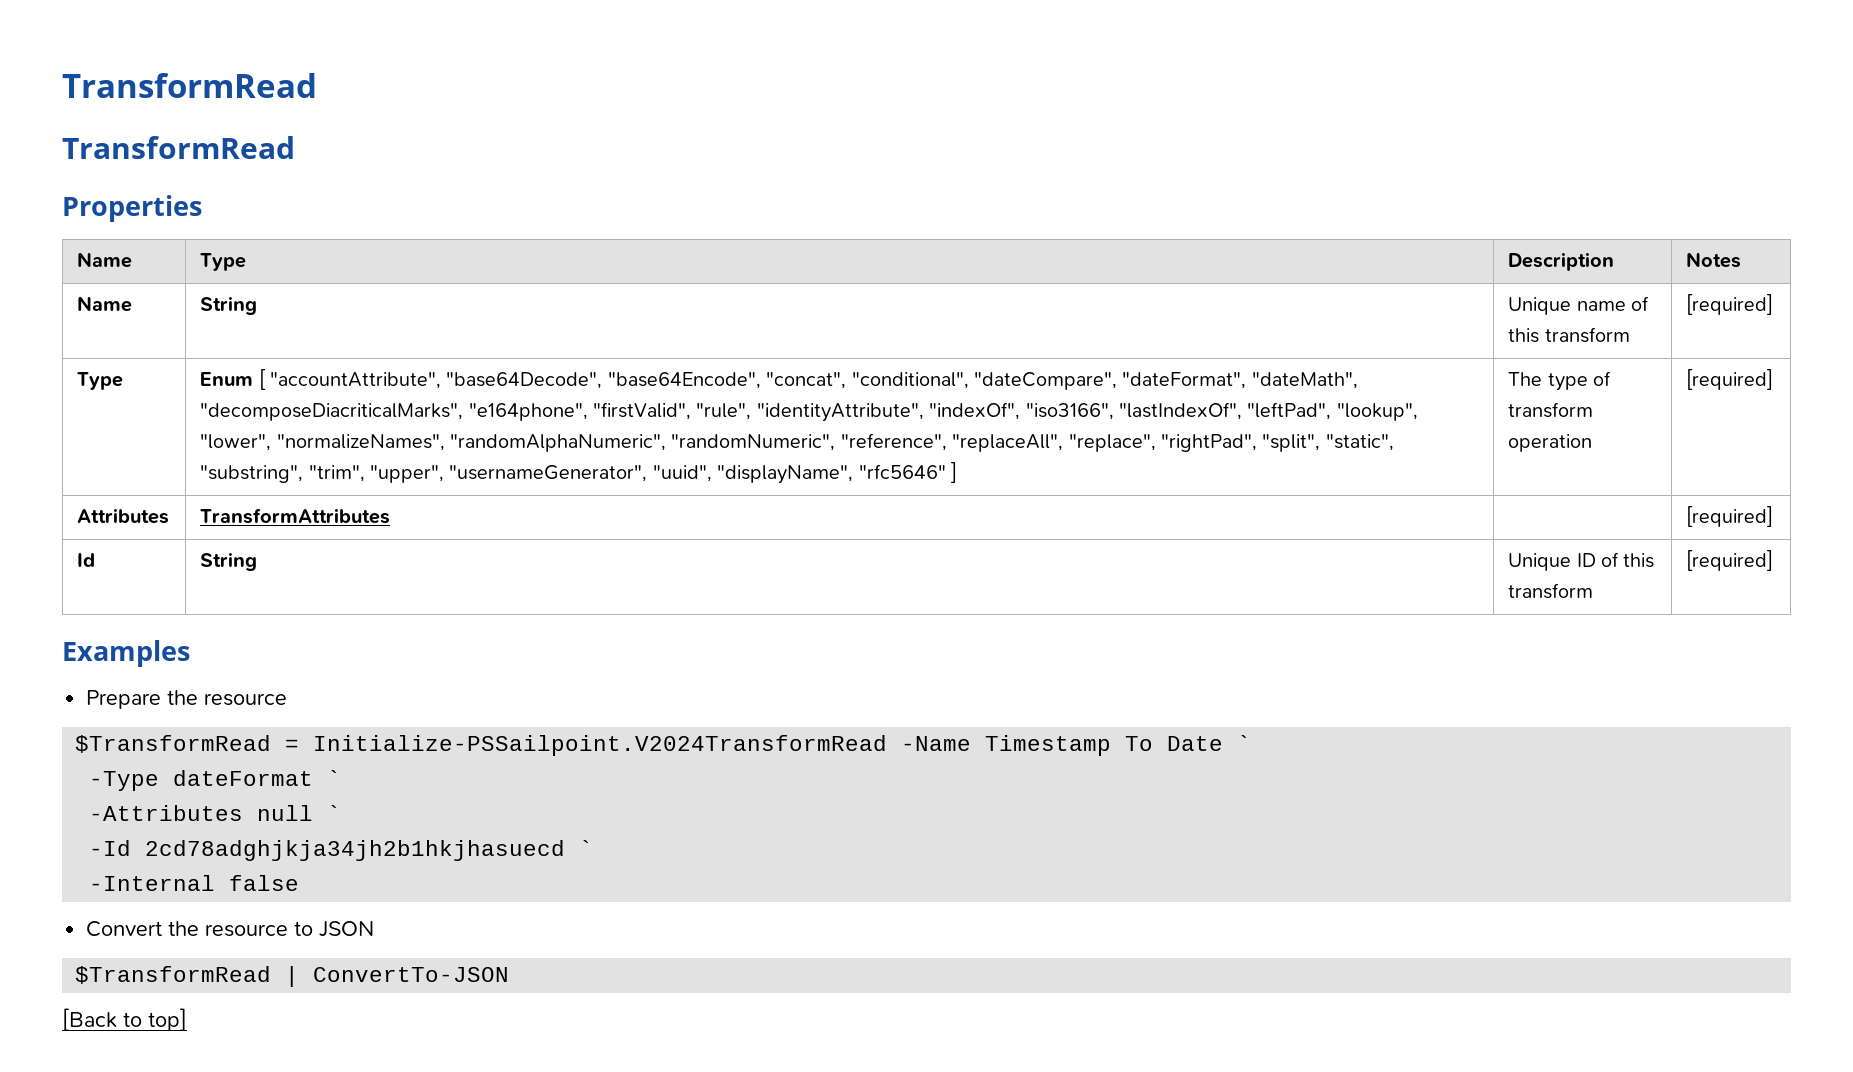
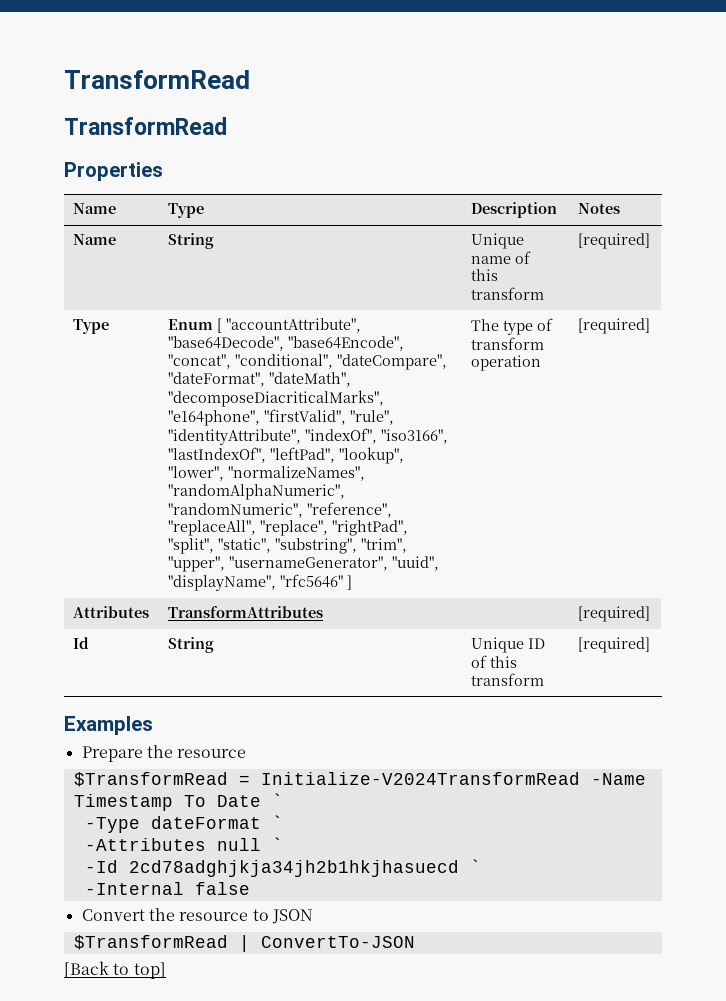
- $TransformRead = Initialize-PSSailpoint.V2024TransformRead -Name Timestamp To Date `
+ $TransformRead = Initialize-V2024TransformRead -Name Timestamp To Date `

